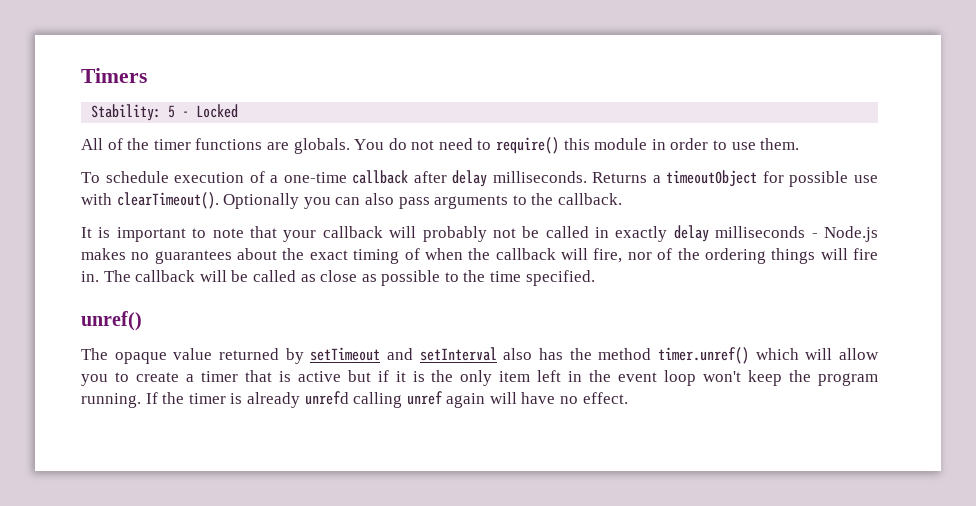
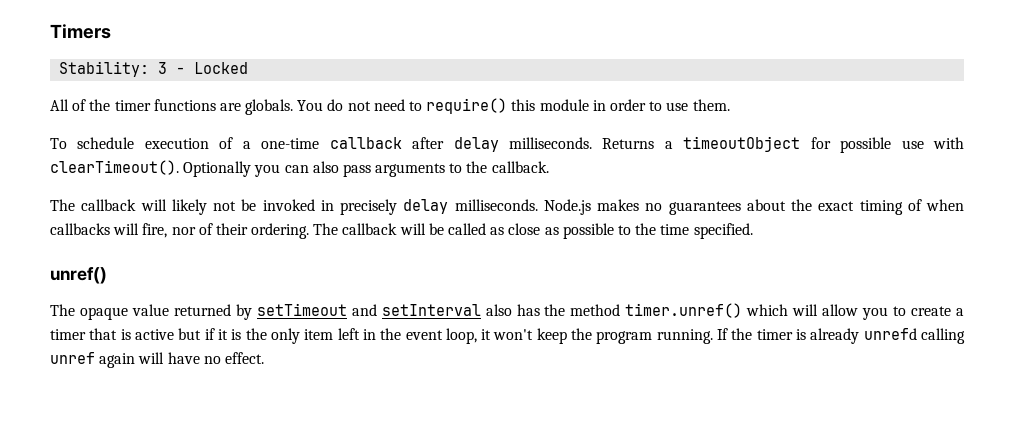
- Stability: 5 - Locked
+ Stability: 3 - Locked
- It is important to note that your callback will probably not be called in exactly delay milliseconds - Node.js makes no guarantees about the exact timing of when the callback will fire, nor of the ordering things will fire in.
+ The callback will likely not be invoked in precisely delay milliseconds. Node.js makes no guarantees about the exact timing of when callbacks will fire, nor of their ordering.
- The opaque value returned by setTimeout and setInterval also has the method timer.unref() which will allow you to create a timer that is active but if it is the only item left in the event loop won't keep the program running.
+ The opaque value returned by setTimeout and setInterval also has the method timer.unref() which will allow you to create a timer that is active but if it is the only item left in the event loop, it won't keep the program running.

